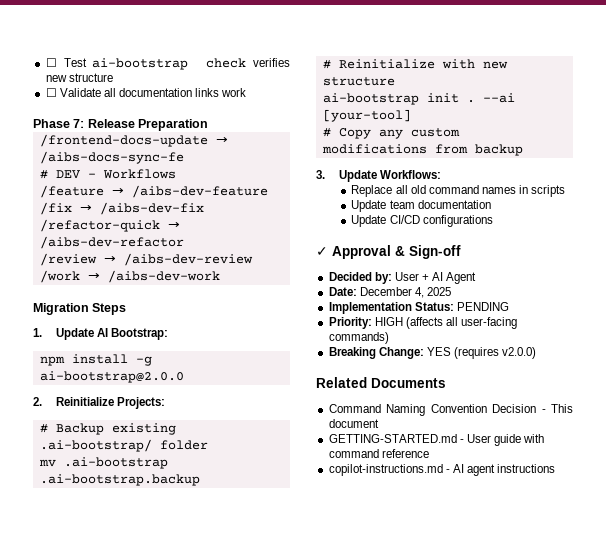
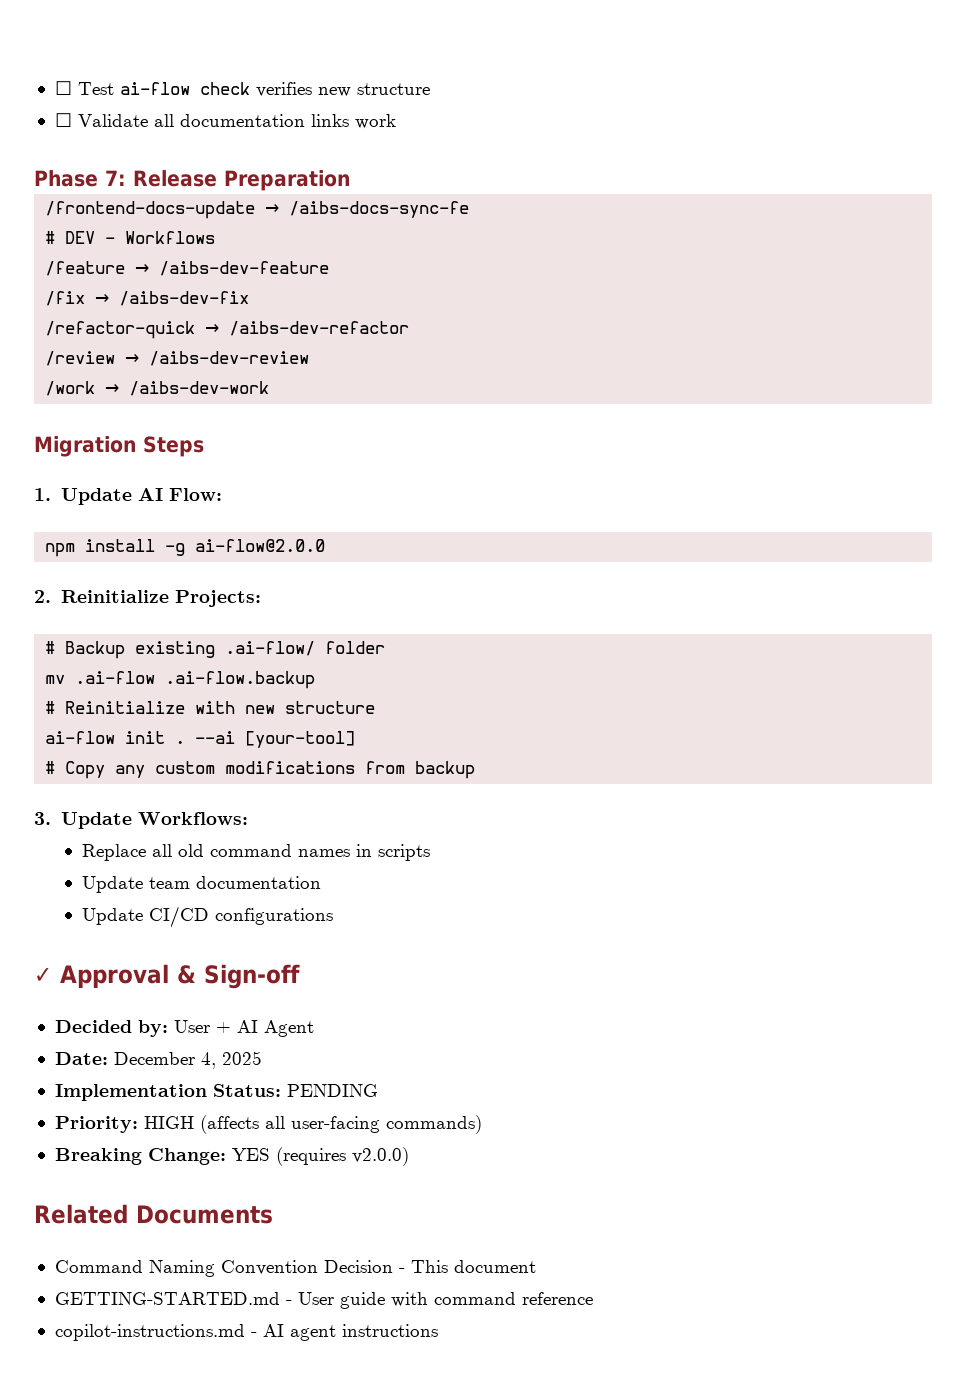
- ☐ Test ai-bootstrap check verifies new structure
+ ☐ Test ai-flow check verifies new structure
- 1. Update AI Bootstrap:
+ 1. Update AI Flow:
- npm install -g ai-bootstrap@2.0.0
+ npm install -g ai-flow@2.0.0
- # Backup existing .ai-bootstrap/ folder
+ # Backup existing .ai-flow/ folder
- mv .ai-bootstrap .ai-bootstrap.backup
+ mv .ai-flow .ai-flow.backup
- ai-bootstrap init .
+ ai-flow init .

